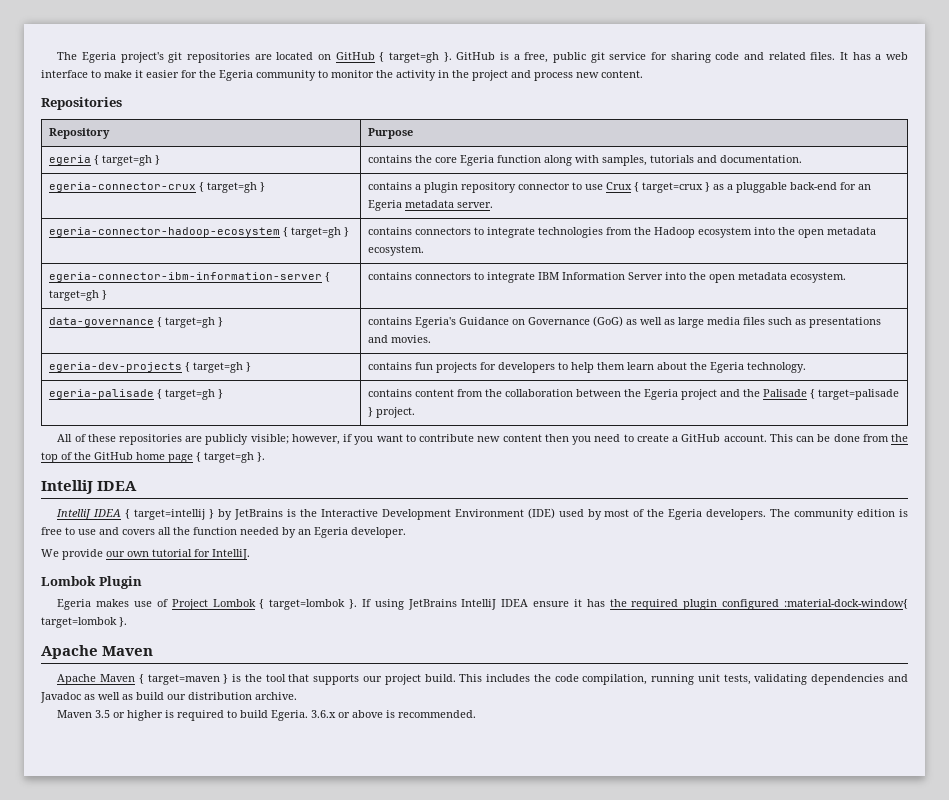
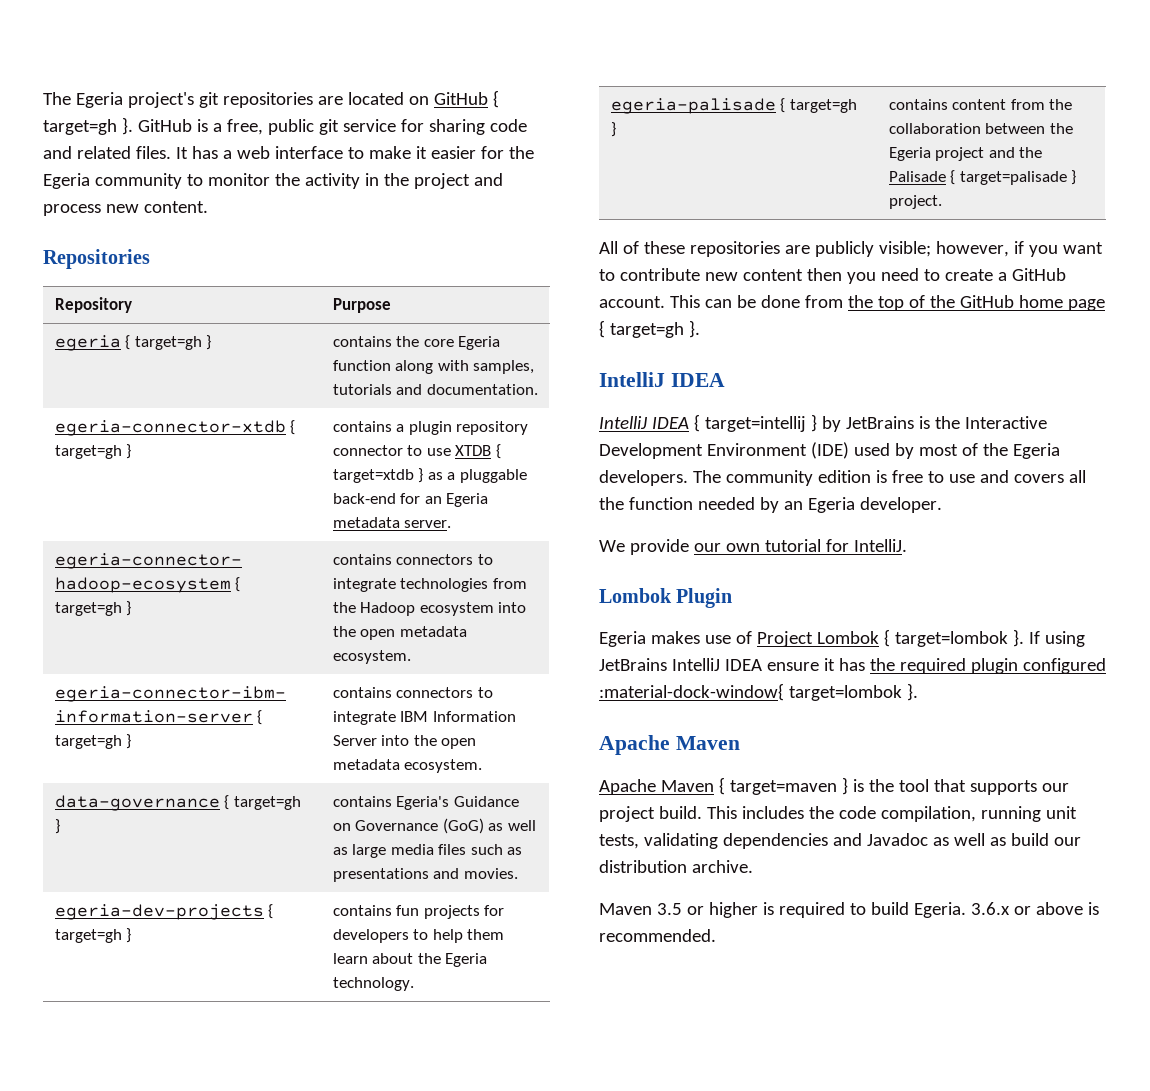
- egeria-connector-crux { target=gh } | contains a plugin repository connector to use Crux { target=crux } as a pluggable back-end for an Egeria metadata server.
+ egeria-connector-xtdb { target=gh } | contains a plugin repository connector to use XTDB { target=xtdb } as a pluggable back-end for an Egeria metadata server.

